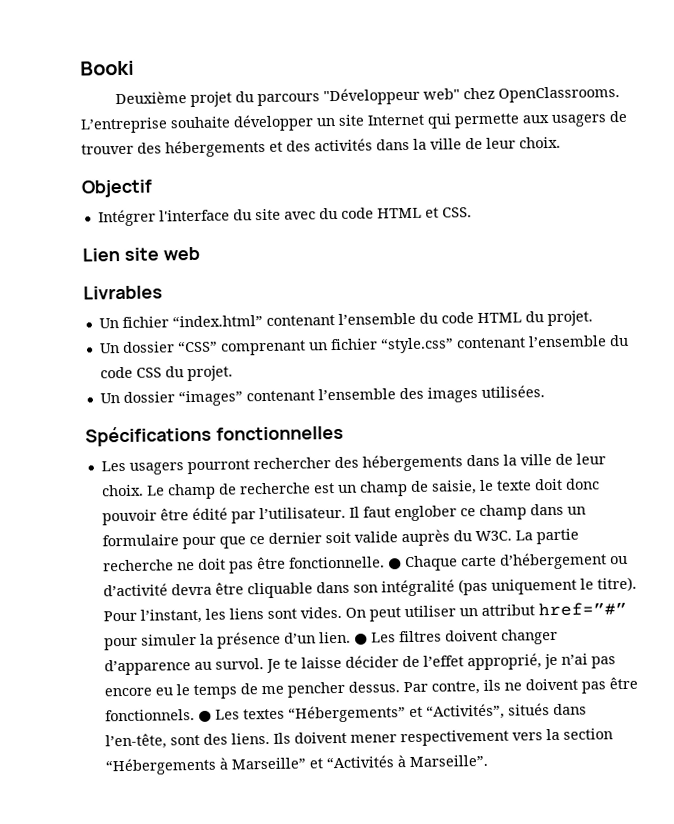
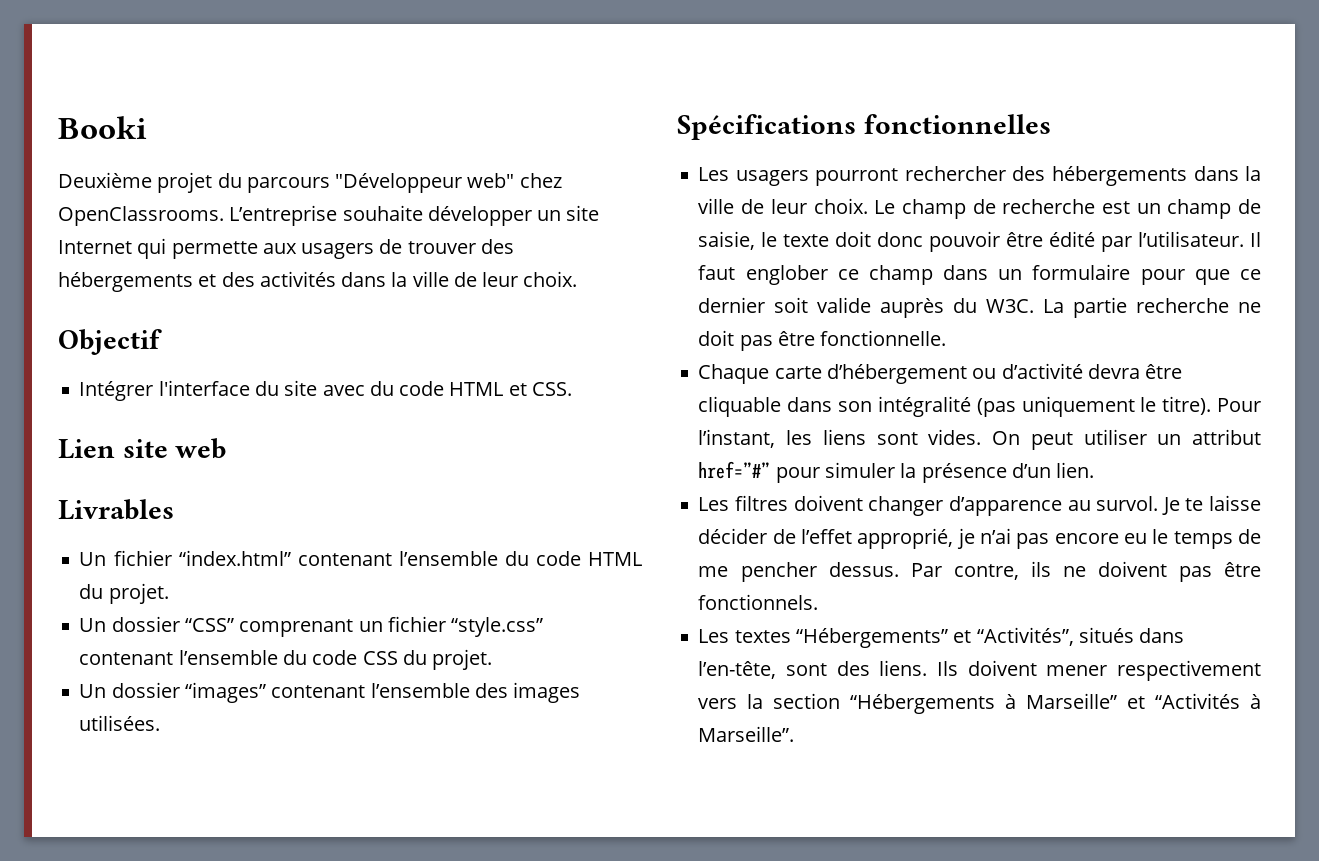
- Il faut englober ce champ dans un formulaire pour que ce dernier soit valide auprès du W3C. La partie recherche ne doit pas être fonctionnelle. ● Chaque carte d’hébergement ou d’activité devra être cliquable dans son intégralité (pas uniquement le titre).
+ Il faut englober ce champ dans un formulaire pour que ce dernier soit valide auprès du W3C. La partie recherche ne doit pas être fonctionnelle.
+ Chaque carte d’hébergement ou d’activité devra être cliquable dans son intégralité (pas uniquement le titre).
- On peut utiliser un attribut href=”#” pour simuler la présence d’un lien. ● Les filtres doivent changer d’apparence au survol.
+ On peut utiliser un attribut href=”#” pour simuler la présence d’un lien.
+ Les filtres doivent changer d’apparence au survol.
- Par contre, ils ne doivent pas être fonctionnels. ● Les textes “Hébergements” et “Activités”, situés dans l’en-tête, sont des liens.
+ Par contre, ils ne doivent pas être fonctionnels.
+ Les textes “Hébergements” et “Activités”, situés dans l’en-tête, sont des liens.

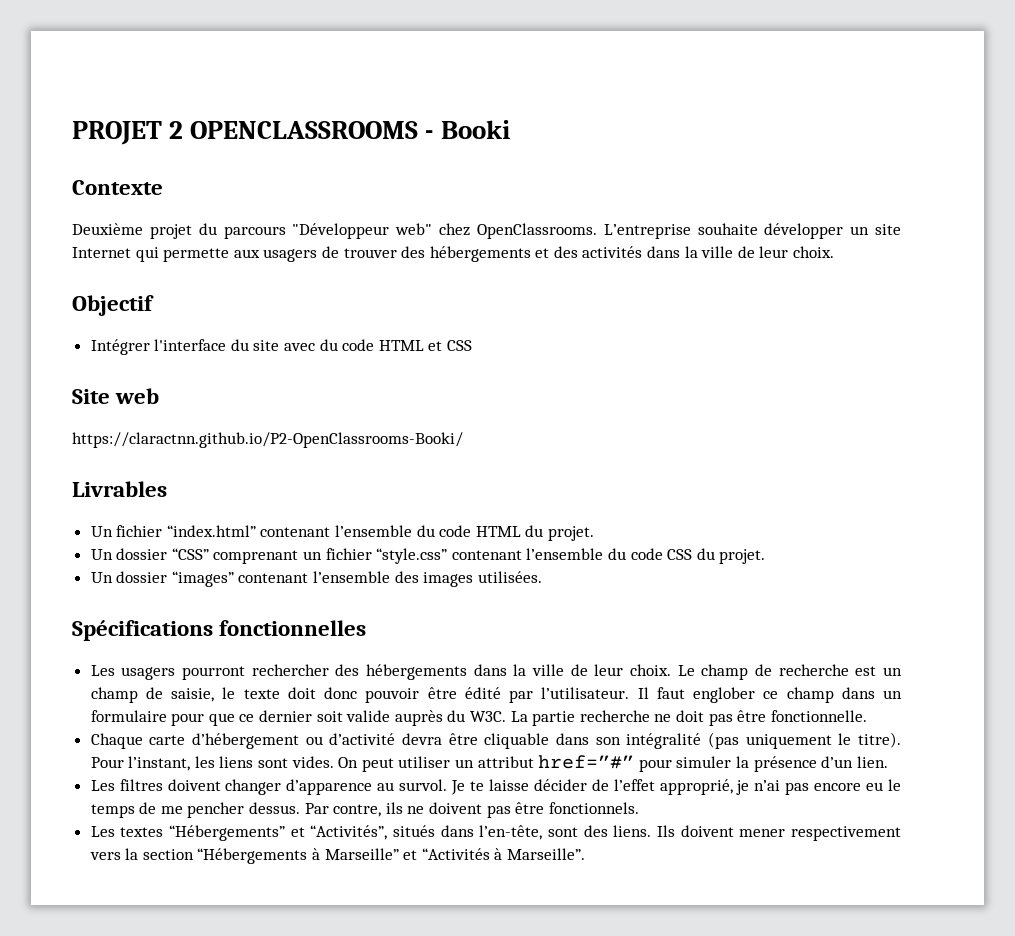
- Booki
+ PROJET 2 OPENCLASSROOMS - Booki
+ Contexte
- Intégrer l'interface du site avec du code HTML et CSS.
- Lien site web
+ Intégrer l'interface du site avec du code HTML et CSS
+ Site web
+ https://claractnn.github.io/P2-OpenClassrooms-Booki/

